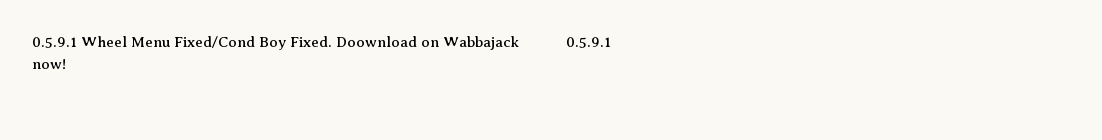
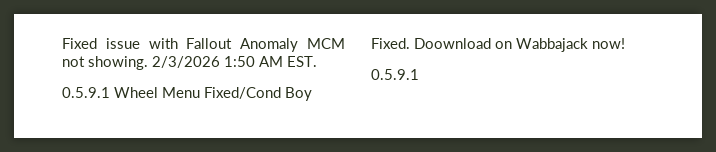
+ Fixed issue with Fallout Anomaly MCM not showing. 2/3/2026 1:50 AM EST.

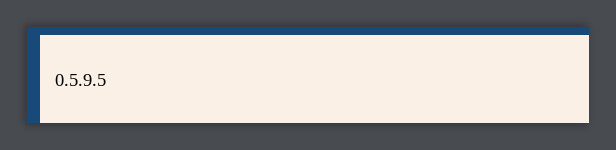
- Fixed issue with Fallout Anomaly MCM not showing. 2/3/2026 1:50 AM EST.
- 0.5.9.1 Wheel Menu Fixed/Cond Boy Fixed. Doownload on Wabbajack now!
- 0.5.9.1
+ 0.5.9.5

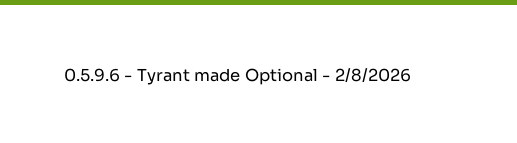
- 0.5.9.5
+ 0.5.9.6 - Tyrant made Optional - 2/8/2026

